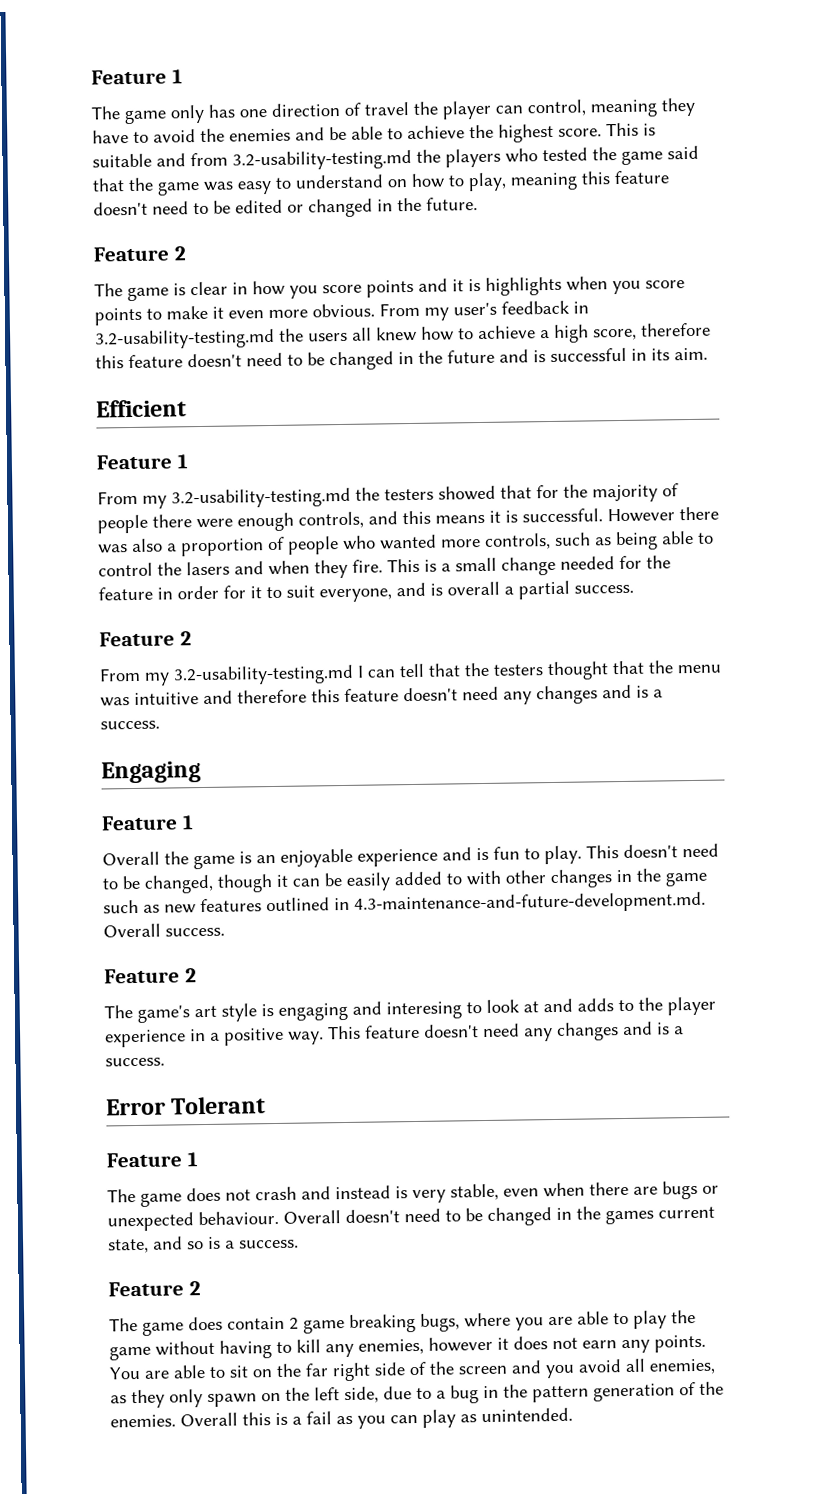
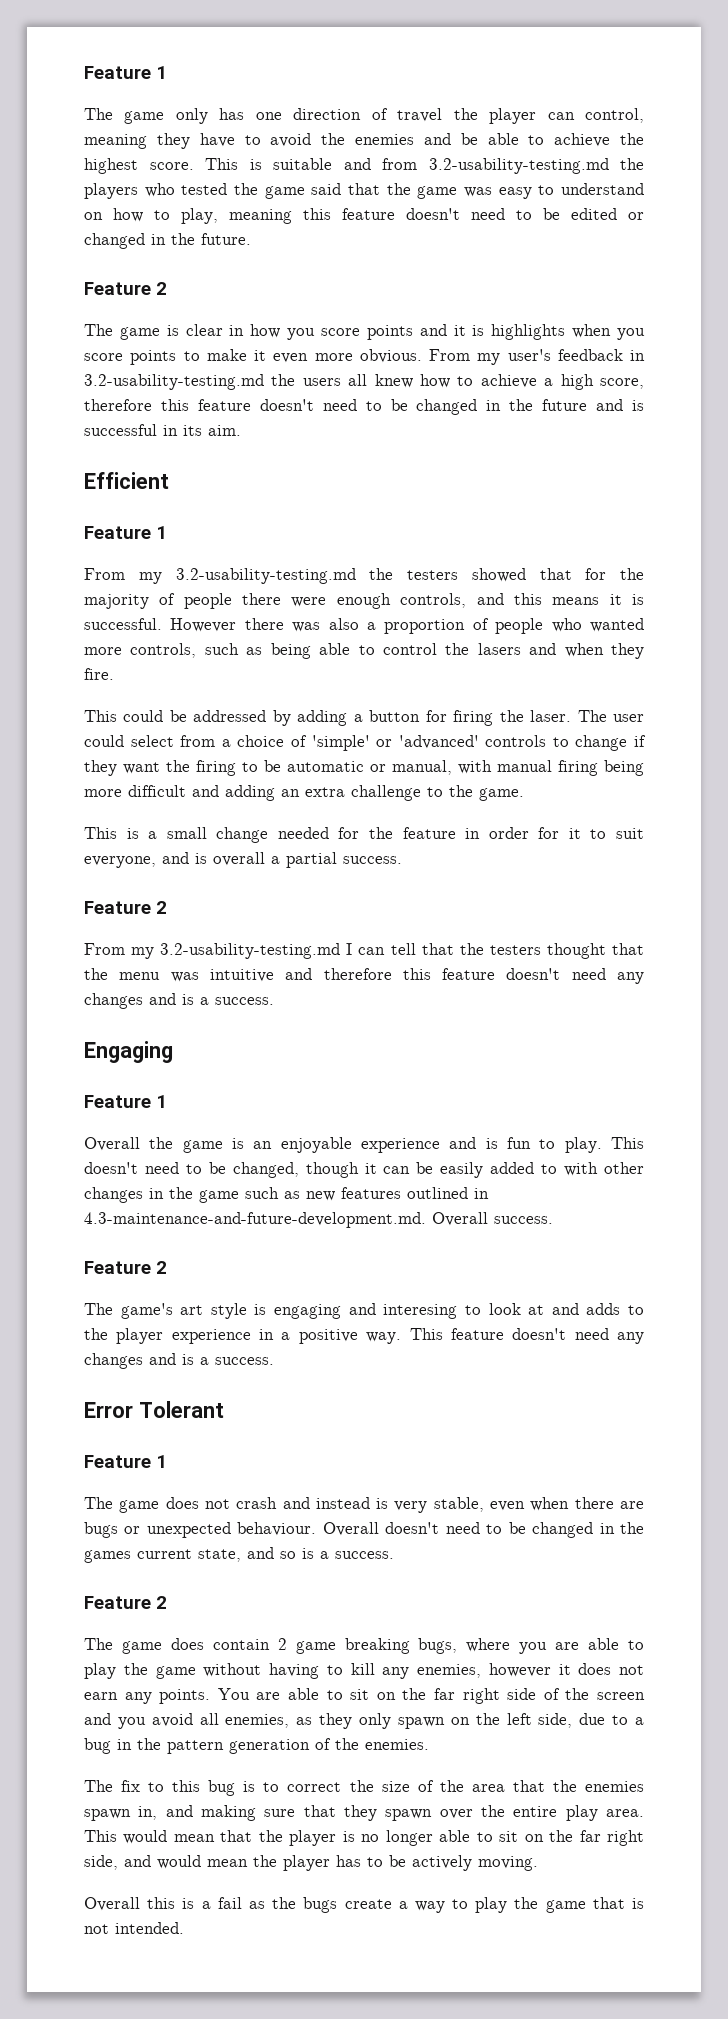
- However there was also a proportion of people who wanted more controls, such as being able to control the lasers and when they fire. This is a small change needed for the feature in order for it to suit everyone, and is overall a partial success.
+ However there was also a proportion of people who wanted more controls, such as being able to control the lasers and when they fire.
+ This could be addressed by adding a button for firing the laser. The user could select from a choice of 'simple' or 'advanced' controls to change if they want the firing to be automatic or manual, with manual firing being more difficult and adding an extra challenge to the game.
+ This is a small change needed for the feature in order for it to suit everyone, and is overall a partial success.
- You are able to sit on the far right side of the screen and you avoid all enemies, as they only spawn on the left side, due to a bug in the pattern generation of the enemies. Overall this is a fail as you can play as unintended.
+ You are able to sit on the far right side of the screen and you avoid all enemies, as they only spawn on the left side, due to a bug in the pattern generation of the enemies.
+ The fix to this bug is to correct the size of the area that the enemies spawn in, and making sure that they spawn over the entire play area. This would mean that the player is no longer able to sit on the far right side, and would mean the player has to be actively moving.
+ Overall this is a fail as the bugs create a way to play the game that is not intended.

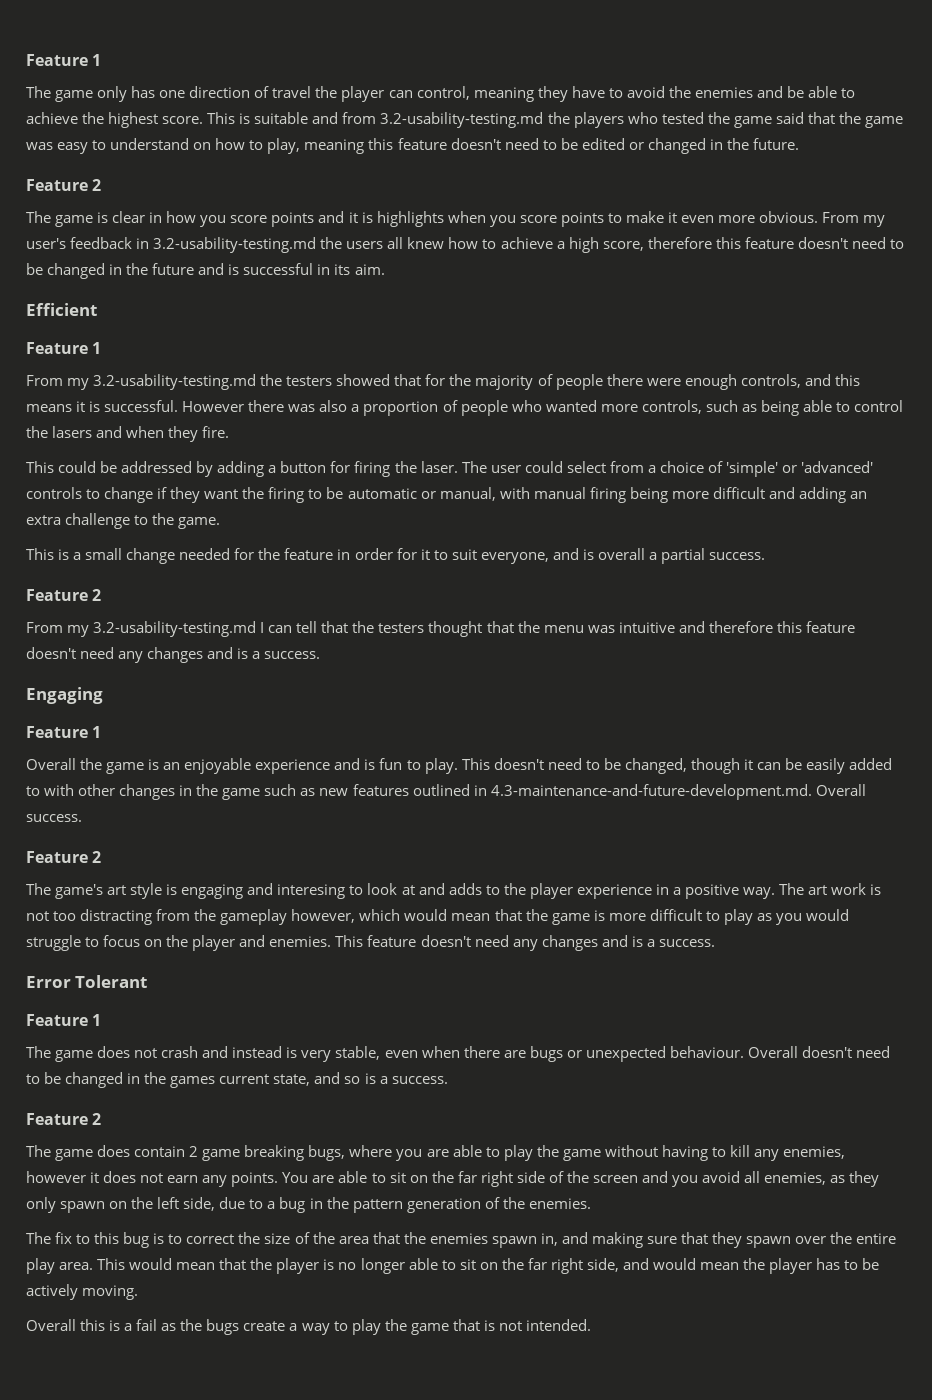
+ The art work is not too distracting from the gameplay however, which would mean that the game is more difficult to play as you would struggle to focus on the player and enemies.

